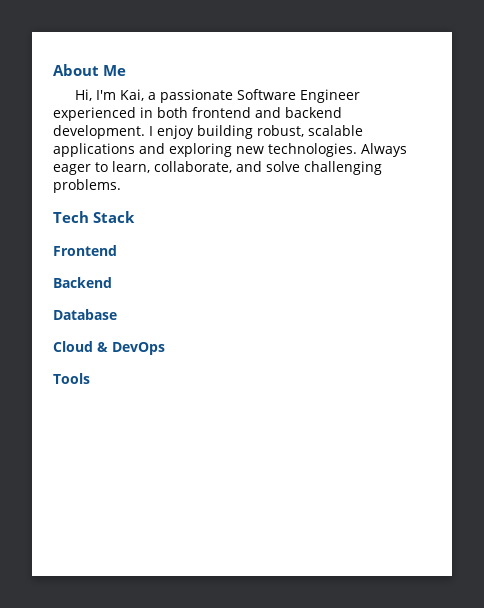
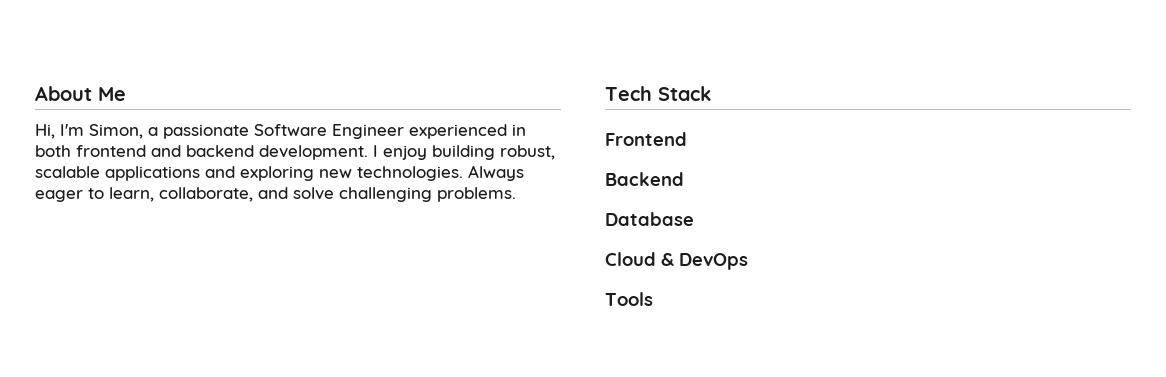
- Hi, I'm Kai, a passionate Software Engineer experienced in both frontend and backend development.
+ Hi, I'm Simon, a passionate Software Engineer experienced in both frontend and backend development.

